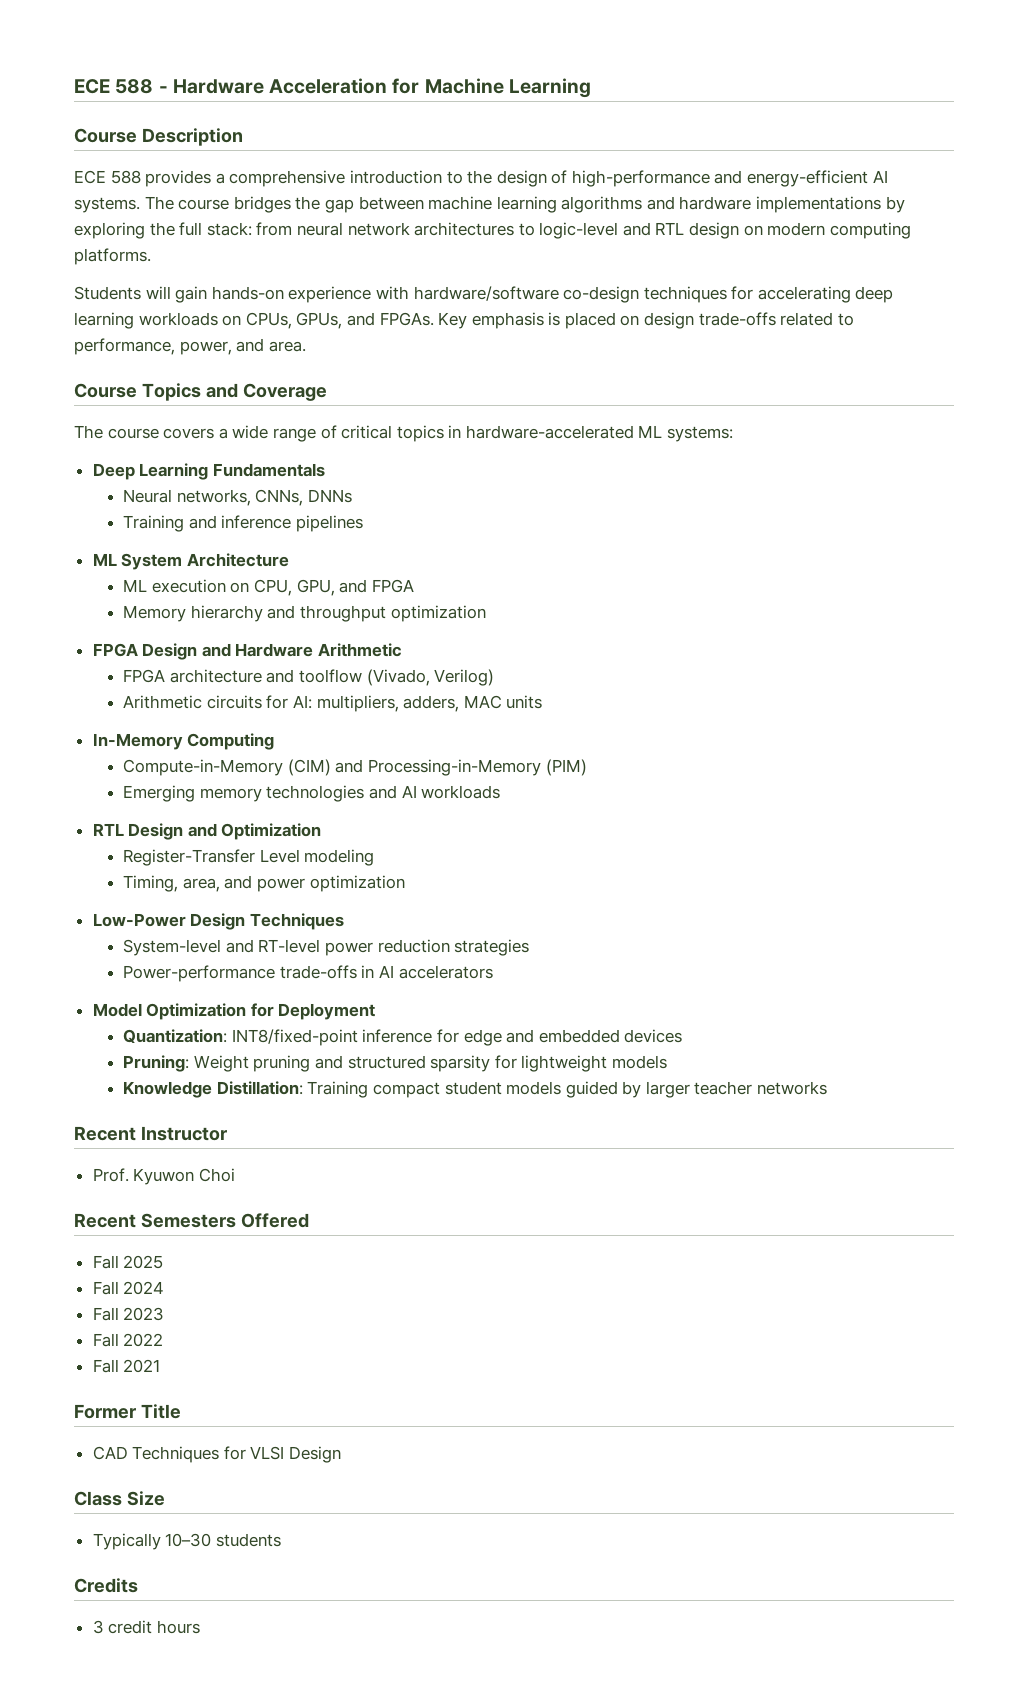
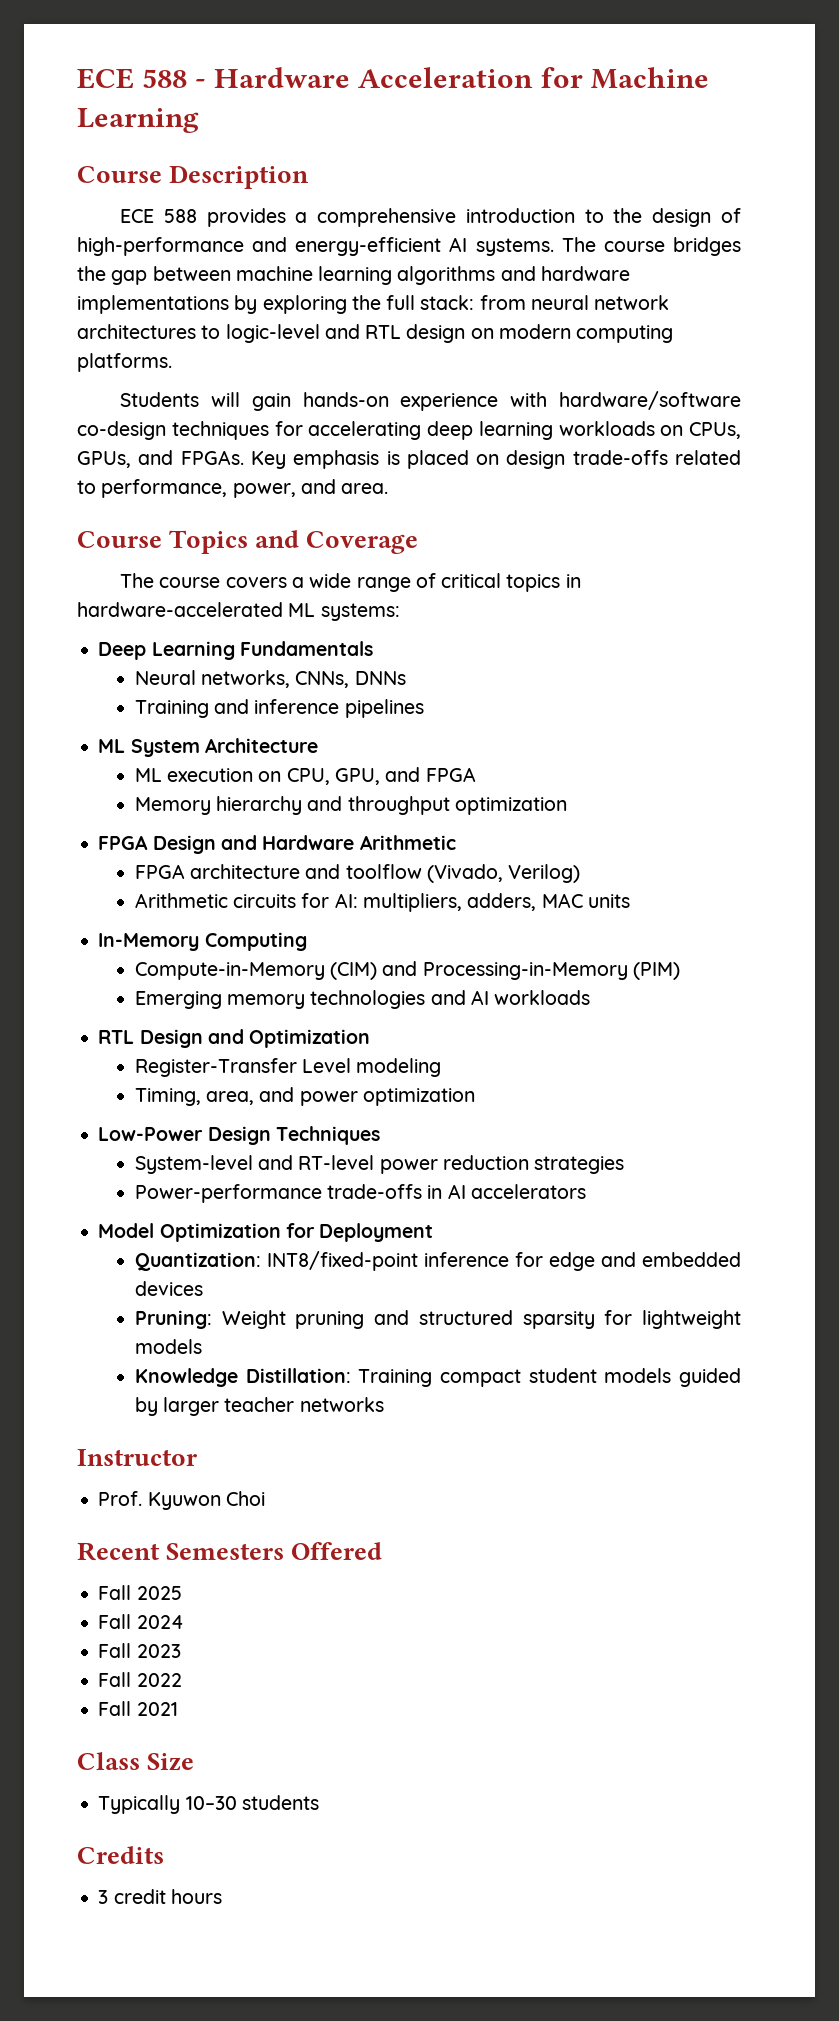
- Recent Instructor
+ Instructor
- Former Title
- CAD Techniques for VLSI Design

